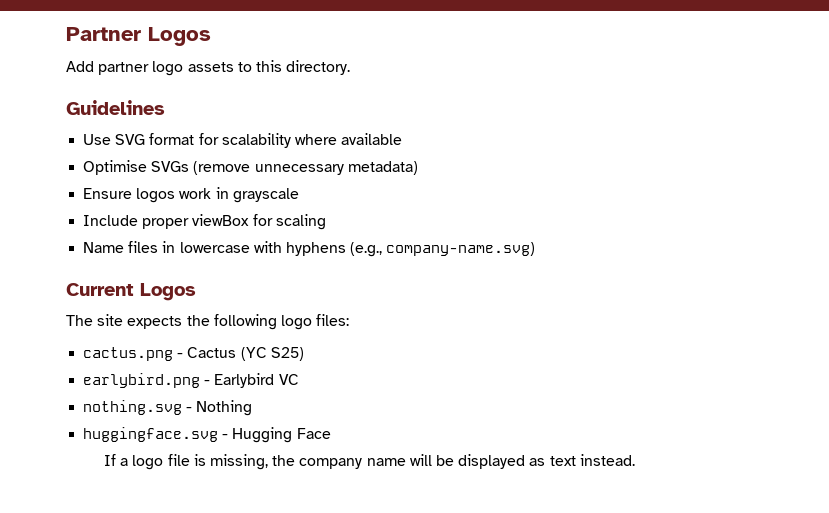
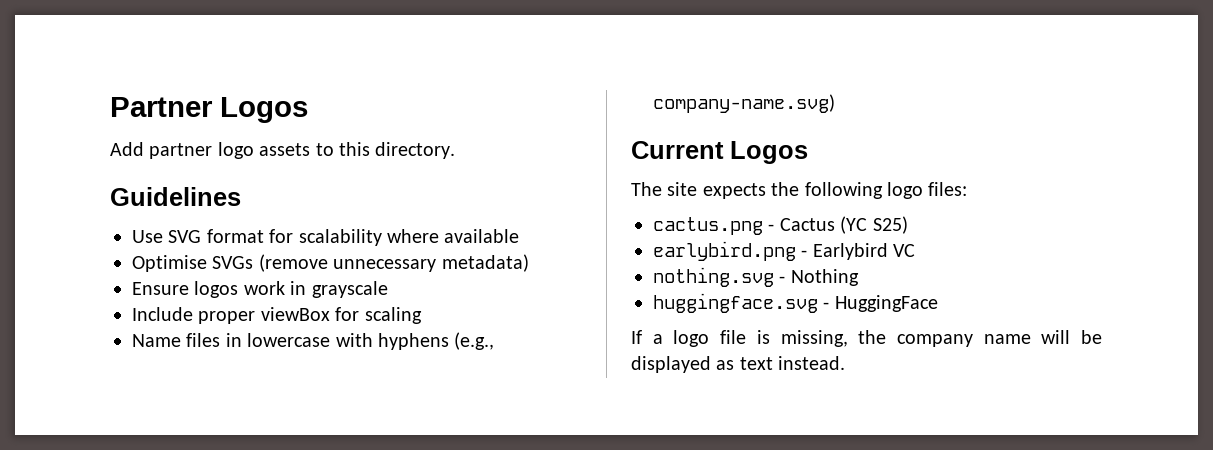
- huggingface.svg - Hugging Face
+ huggingface.svg - HuggingFace

